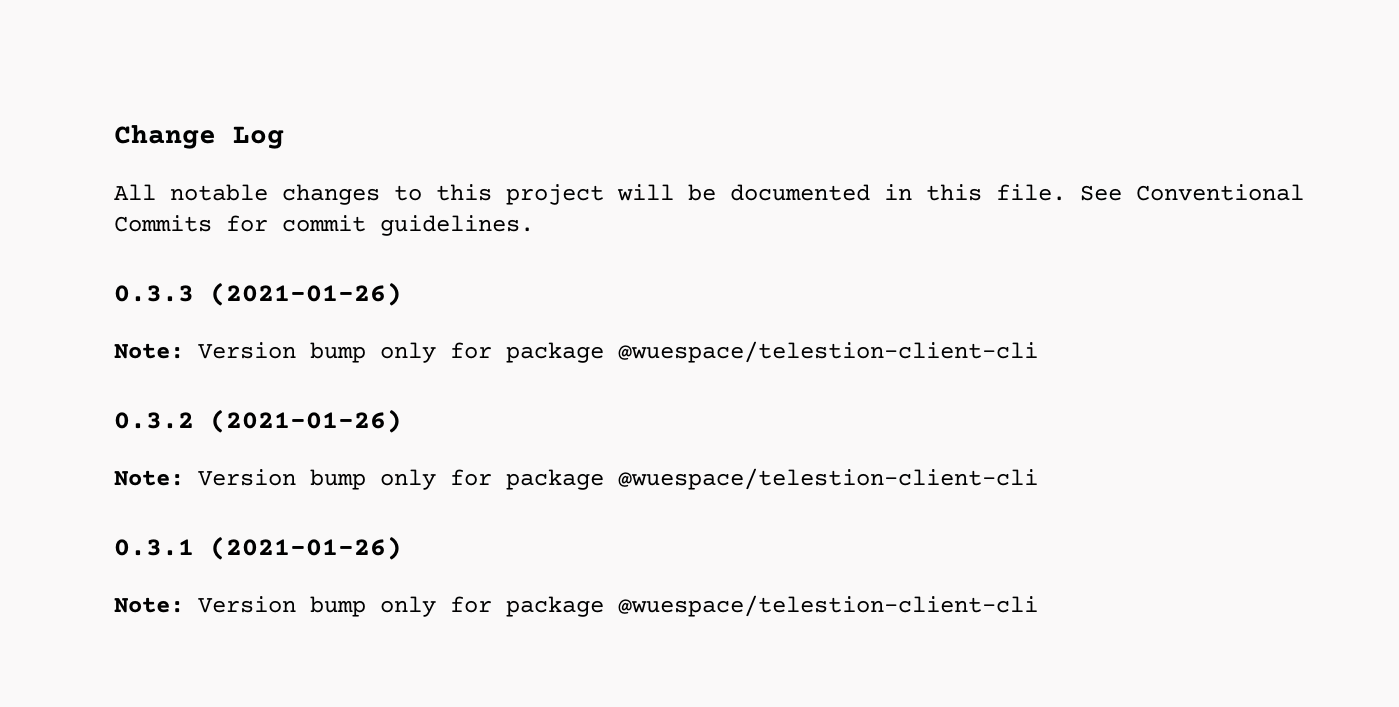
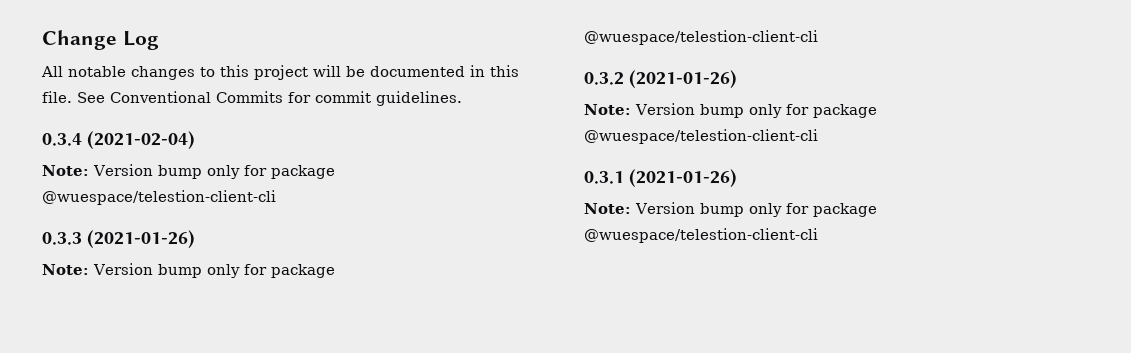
+ 0.3.4 (2021-02-04)
+ Note: Version bump only for package @wuespace/telestion-client-cli

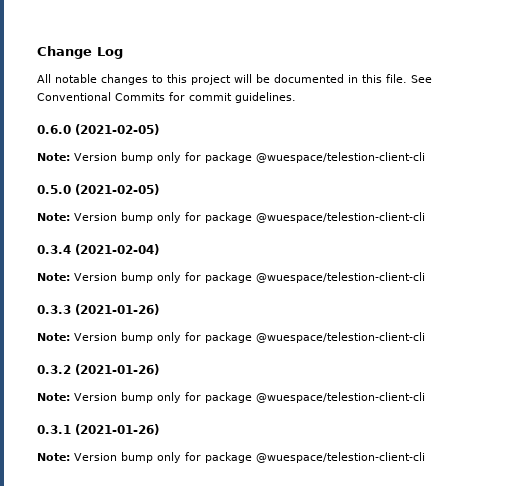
+ 0.6.0 (2021-02-05)
+ Note: Version bump only for package @wuespace/telestion-client-cli
+ 0.5.0 (2021-02-05)
+ Note: Version bump only for package @wuespace/telestion-client-cli

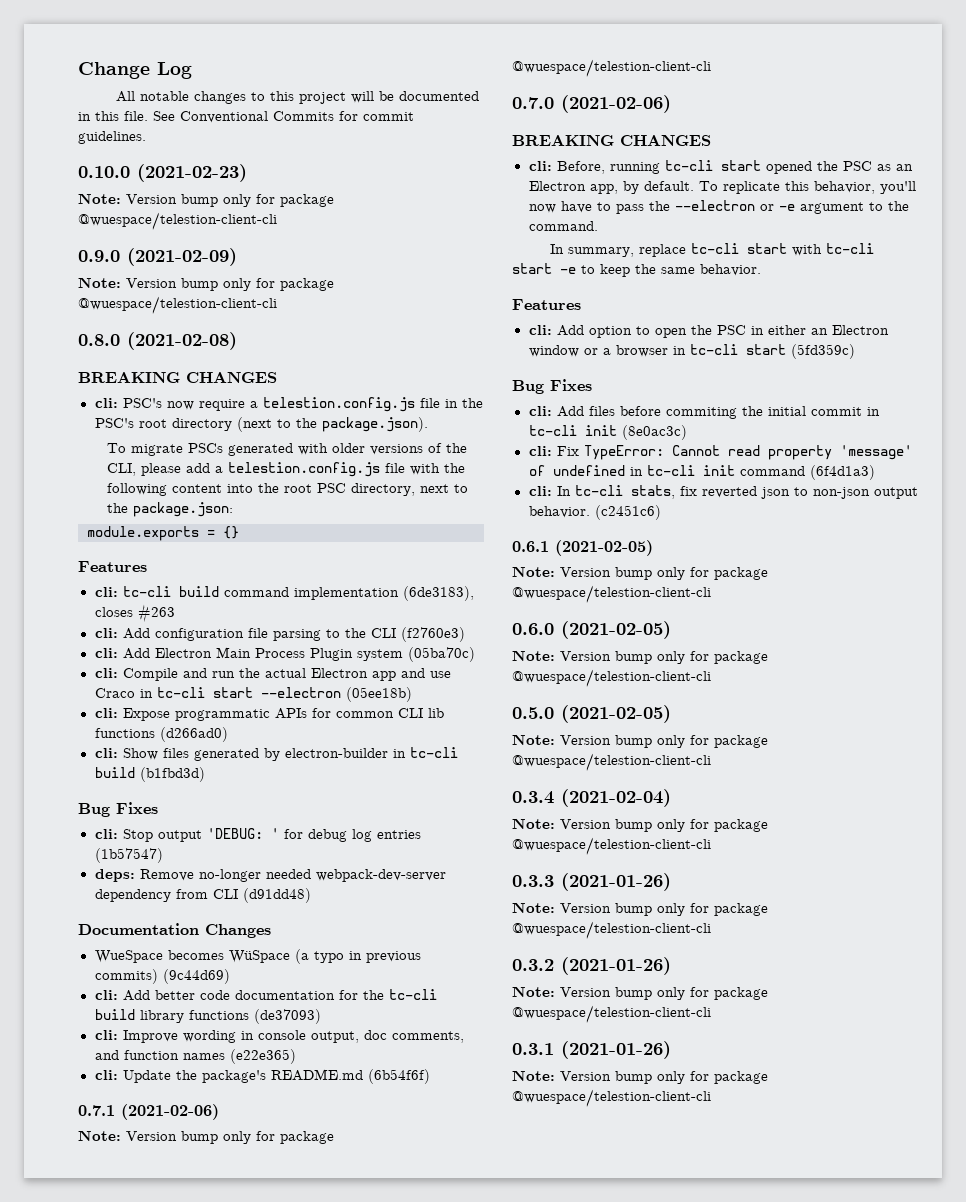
+ 0.10.0 (2021-02-23)
+ Note: Version bump only for package @wuespace/telestion-client-cli
+ 0.9.0 (2021-02-09)
+ Note: Version bump only for package @wuespace/telestion-client-cli
+ 0.8.0 (2021-02-08)
+ BREAKING CHANGES
+ cli: PSC's now require a telestion.config.js file in the PSC's root directory (next to the package.json).
+ To migrate PSCs generated with older versions of the CLI, please add a telestion.config.js file with the following content into the root PSC directory, next to the package.json:
+ module.exports = {}
+ Features
+ cli: tc-cli build command implementation (6de3183), closes #263
+ cli: Add configuration file parsing to the CLI (f2760e3)
+ cli: Add Electron Main Process Plugin system (05ba70c)
+ cli: Compile and run the actual Electron app and use Craco in tc-cli start --electron (05ee18b)
+ cli: Expose programmatic APIs for common CLI lib functions (d266ad0)
+ cli: Show files generated by electron-builder in tc-cli build (b1fbd3d)
+ Bug Fixes
+ cli: Stop output 'DEBUG: ' for debug log entries (1b57547)
+ deps: Remove no-longer needed webpack-dev-server dependency from CLI (d91dd48)
+ Documentation Changes
+ WueSpace becomes WüSpace (a typo in previous commits) (9c44d69)
+ cli: Add better code documentation for the tc-cli build library functions (de37093)
+ cli: Improve wording in console output, doc comments, and function names (e22e365)
+ cli: Update the package's README.md (6b54f6f)
+ 0.7.1 (2021-02-06)
+ Note: Version bump only for package @wuespace/telestion-client-cli
+ 0.7.0 (2021-02-06)
+ BREAKING CHANGES
+ cli: Before, running tc-cli start opened the PSC as an Electron app, by default. To replicate this behavior, you'll now have to pass the --electron or -e argument to the command.
+ In summary, replace tc-cli start with tc-cli start -e to keep the same behavior.
+ Features
+ cli: Add option to open the PSC in either an Electron window or a browser in tc-cli start (5fd359c)
+ Bug Fixes
+ cli: Add files before commiting the initial commit in tc-cli init (8e0ac3c)
+ cli: Fix TypeError: Cannot read property 'message' of undefined in tc-cli init command (6f4d1a3)
+ cli: In tc-cli stats, fix reverted json to non-json output behavior. (c2451c6)
+ 0.6.1 (2021-02-05)
+ Note: Version bump only for package @wuespace/telestion-client-cli

